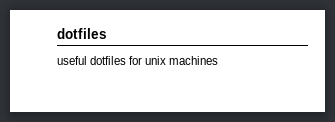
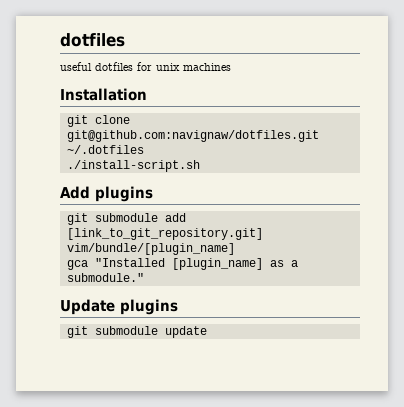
+ Installation
+ git clone git@github.com:navignaw/dotfiles.git ~/.dotfiles
+ ./install-script.sh
+ Add plugins
+ git submodule add [link_to_git_repository.git] vim/bundle/[plugin_name]
+ gca "Installed [plugin_name] as a submodule."
+ Update plugins
+ git submodule update

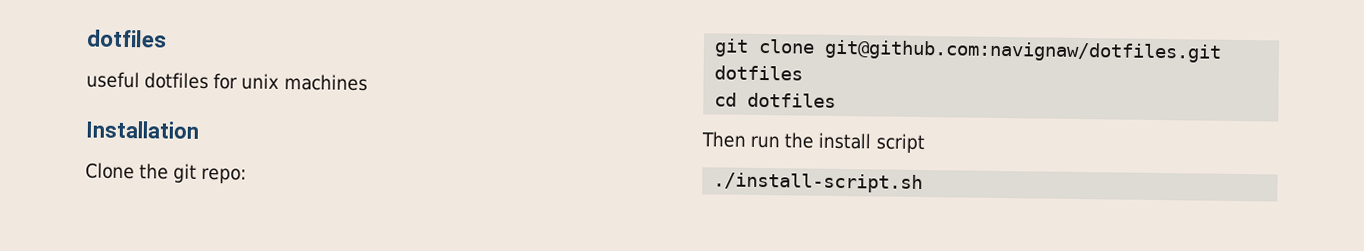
+ Clone the git repo:
- git clone git@github.com:navignaw/dotfiles.git ~/.dotfiles
+ git clone git@github.com:navignaw/dotfiles.git dotfiles
+ cd dotfiles
+ Then run the install script
  ./install-script.sh
- Add plugins
- git submodule add [link_to_git_repository.git] vim/bundle/[plugin_name]
- gca "Installed [plugin_name] as a submodule."
- Update plugins
- git submodule update

